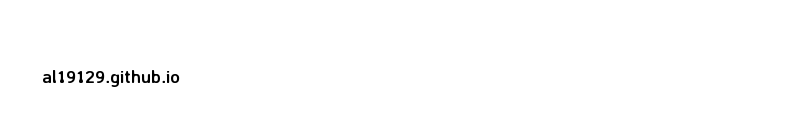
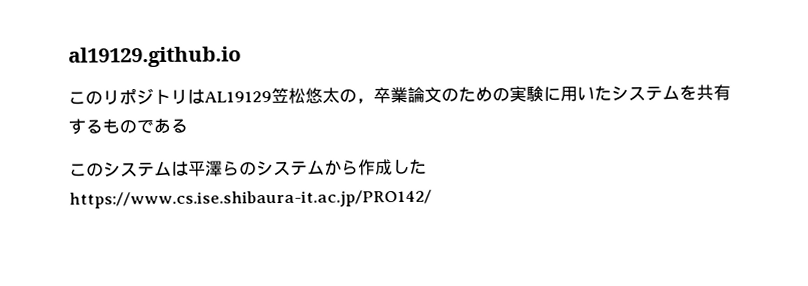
+ このリポジトリはAL19129笠松悠太の，卒業論文のための実験に用いたシステムを共有するものである
+ このシステムは平澤らのシステムから作成したhttps://www.cs.ise.shibaura-it.ac.jp/PRO142/

